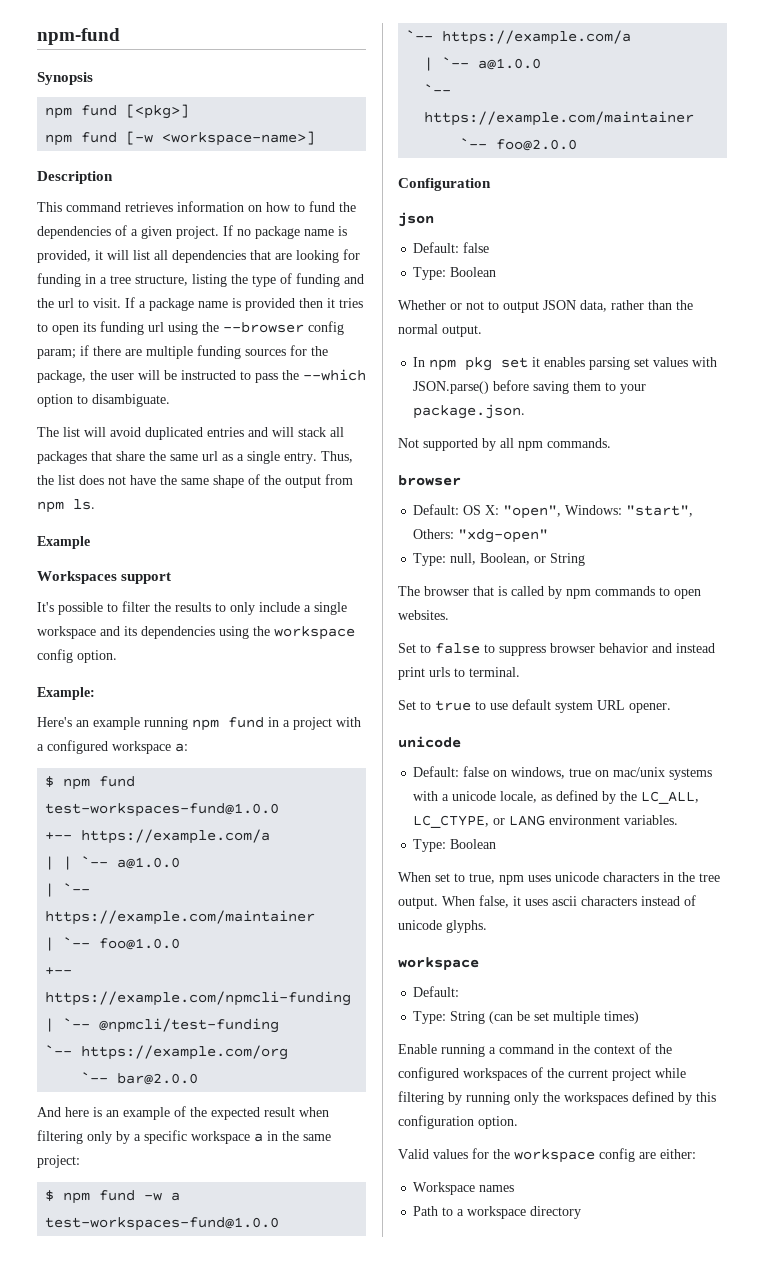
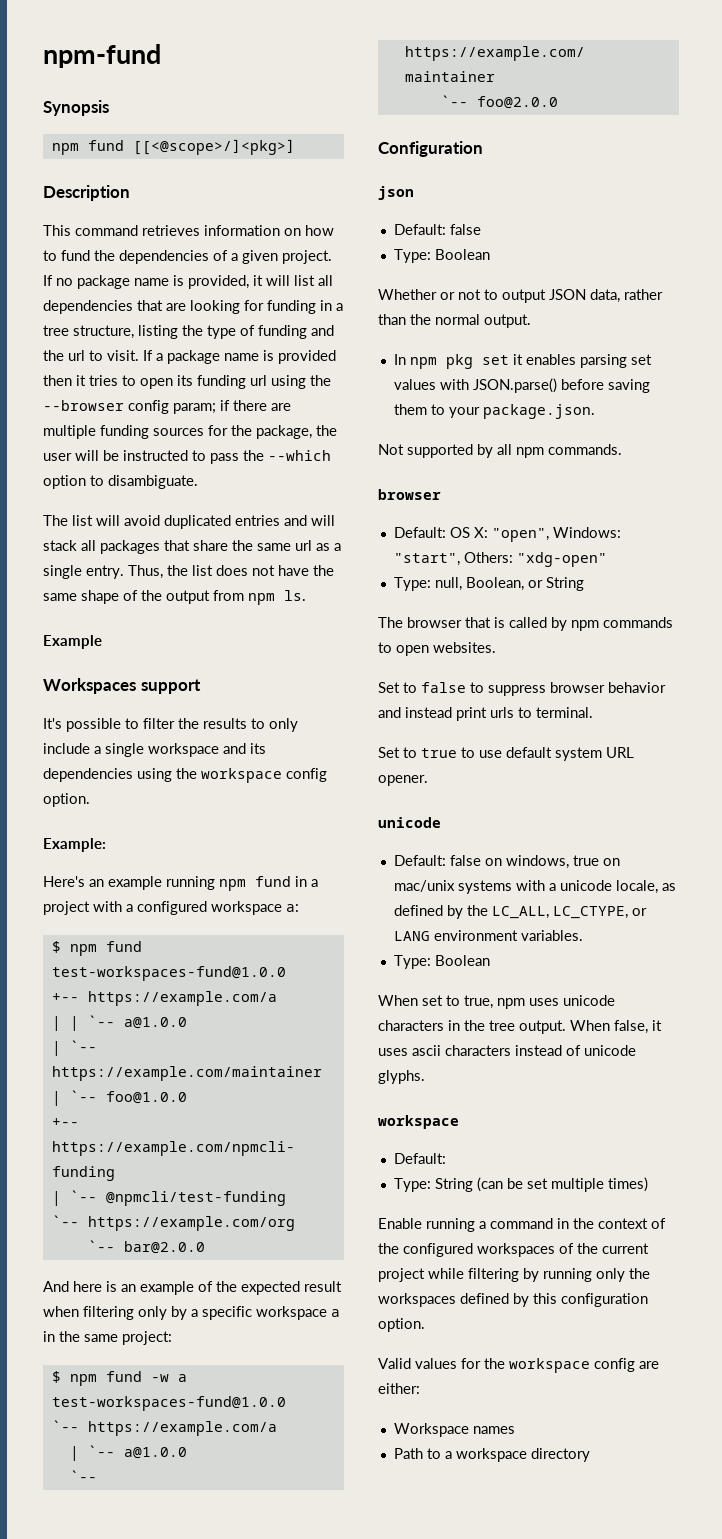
- npm fund [<pkg>]
- npm fund [-w <workspace-name>]
+ npm fund [[<@scope>/]<pkg>]

